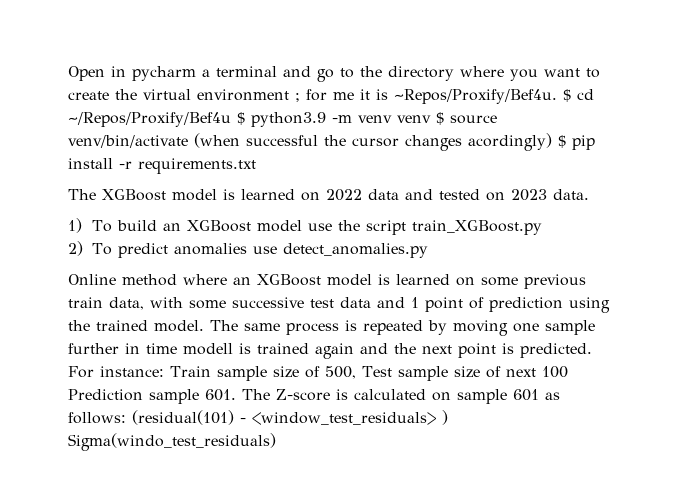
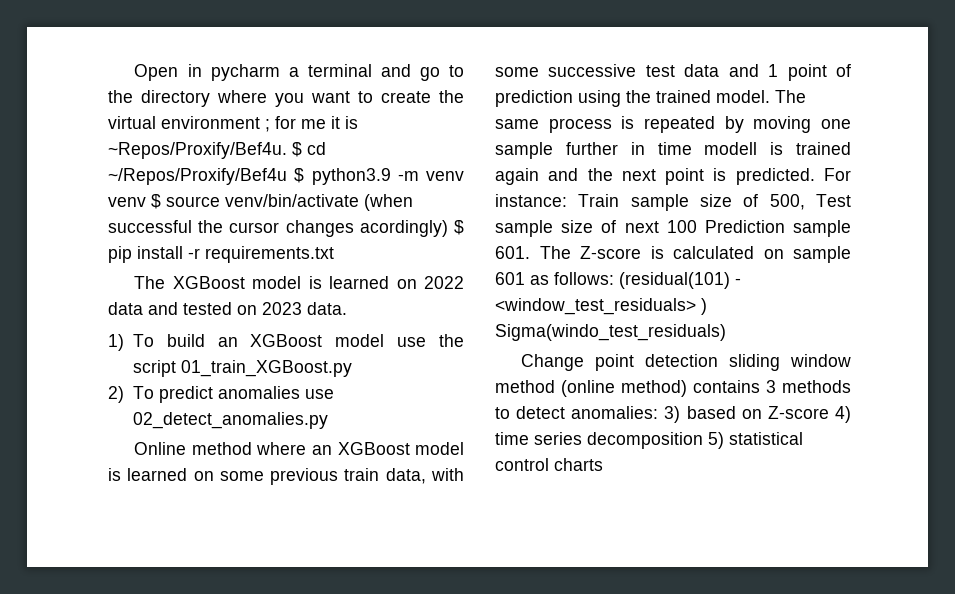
- 1) To build an XGBoost model use the script train_XGBoost.py
+ 1) To build an XGBoost model use the script 01_train_XGBoost.py
- 2) To predict anomalies use detect_anomalies.py
+ 2) To predict anomalies use 02_detect_anomalies.py
+ Change point detection sliding window method (online method) contains 3 methods to detect anomalies: 3) based on Z-score 4) time series decomposition 5) statistical control charts

